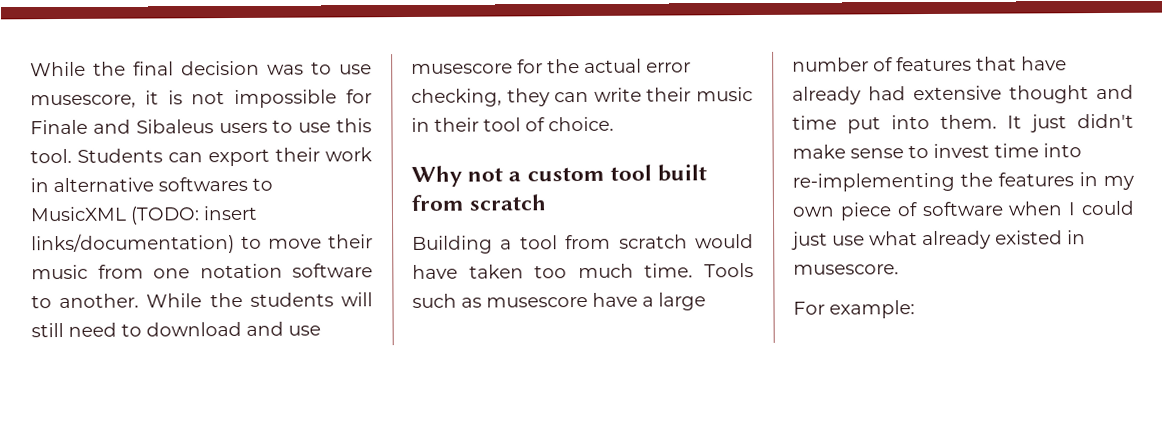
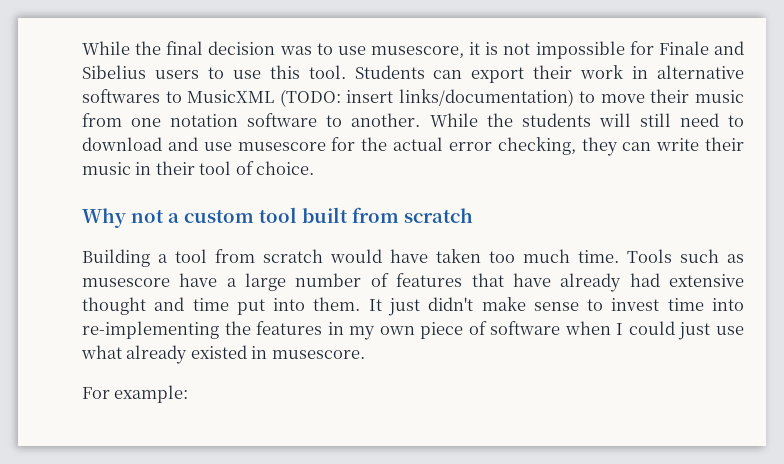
- While the final decision was to use musescore, it is not impossible for Finale and Sibaleus users to use this tool.
+ While the final decision was to use musescore, it is not impossible for Finale and Sibelius users to use this tool.

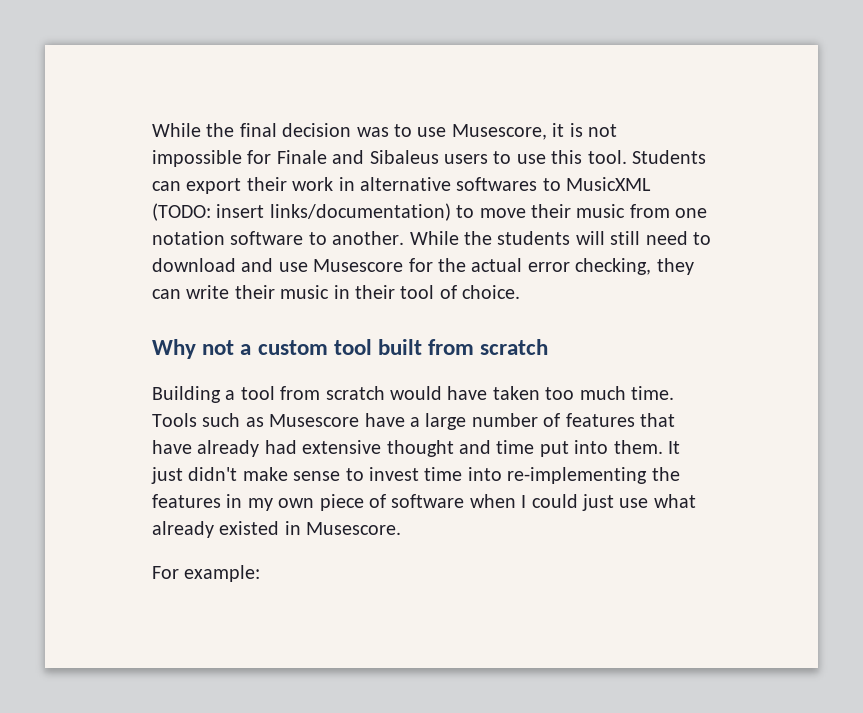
- While the final decision was to use musescore, it is not impossible for Finale and Sibelius users to use this tool.
+ While the final decision was to use Musescore, it is not impossible for Finale and Sibaleus users to use this tool.
- While the students will still need to download and use musescore for the actual error checking, they can write their music in their tool of choice.
+ While the students will still need to download and use Musescore for the actual error checking, they can write their music in their tool of choice.
- Tools such as musescore have a large number of features that have already had extensive thought and time put into them.
+ Tools such as Musescore have a large number of features that have already had extensive thought and time put into them.
- It just didn't make sense to invest time into re-implementing the features in my own piece of software when I could just use what already existed in musescore.
+ It just didn't make sense to invest time into re-implementing the features in my own piece of software when I could just use what already existed in Musescore.

